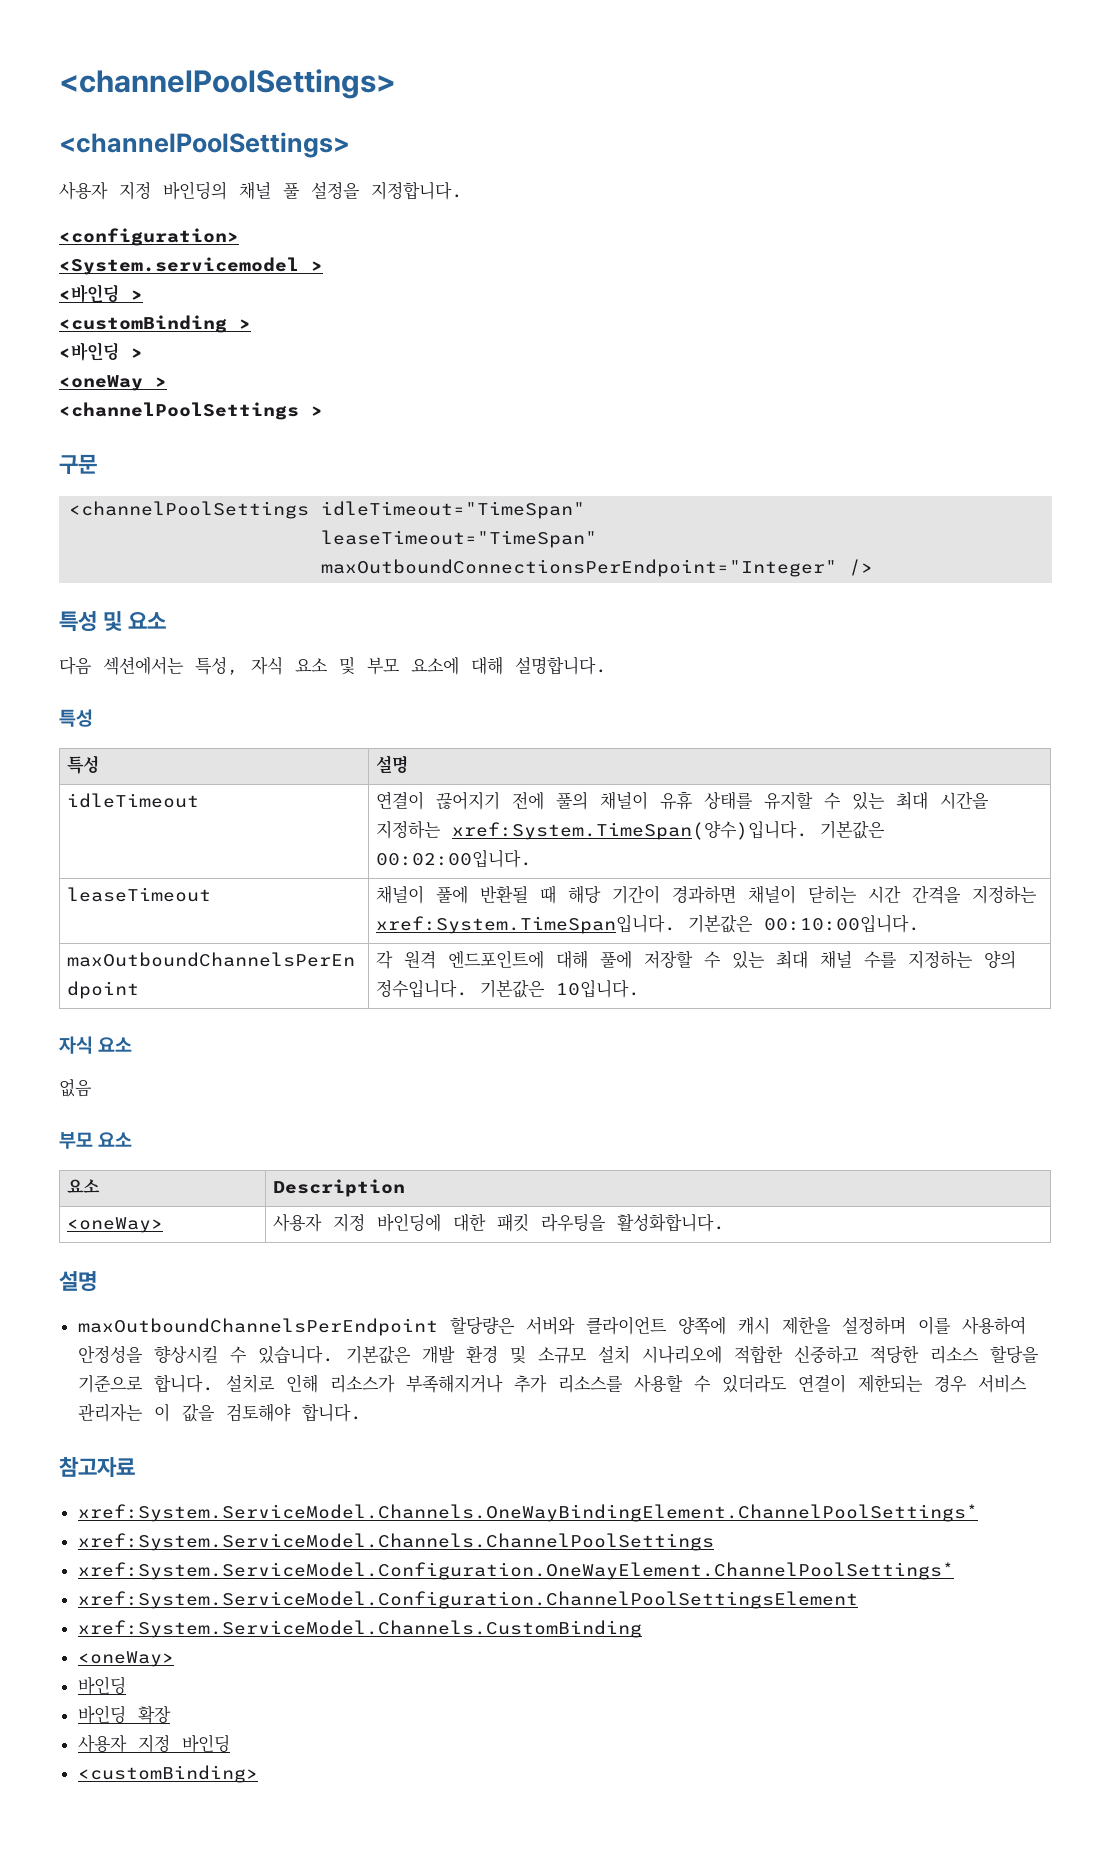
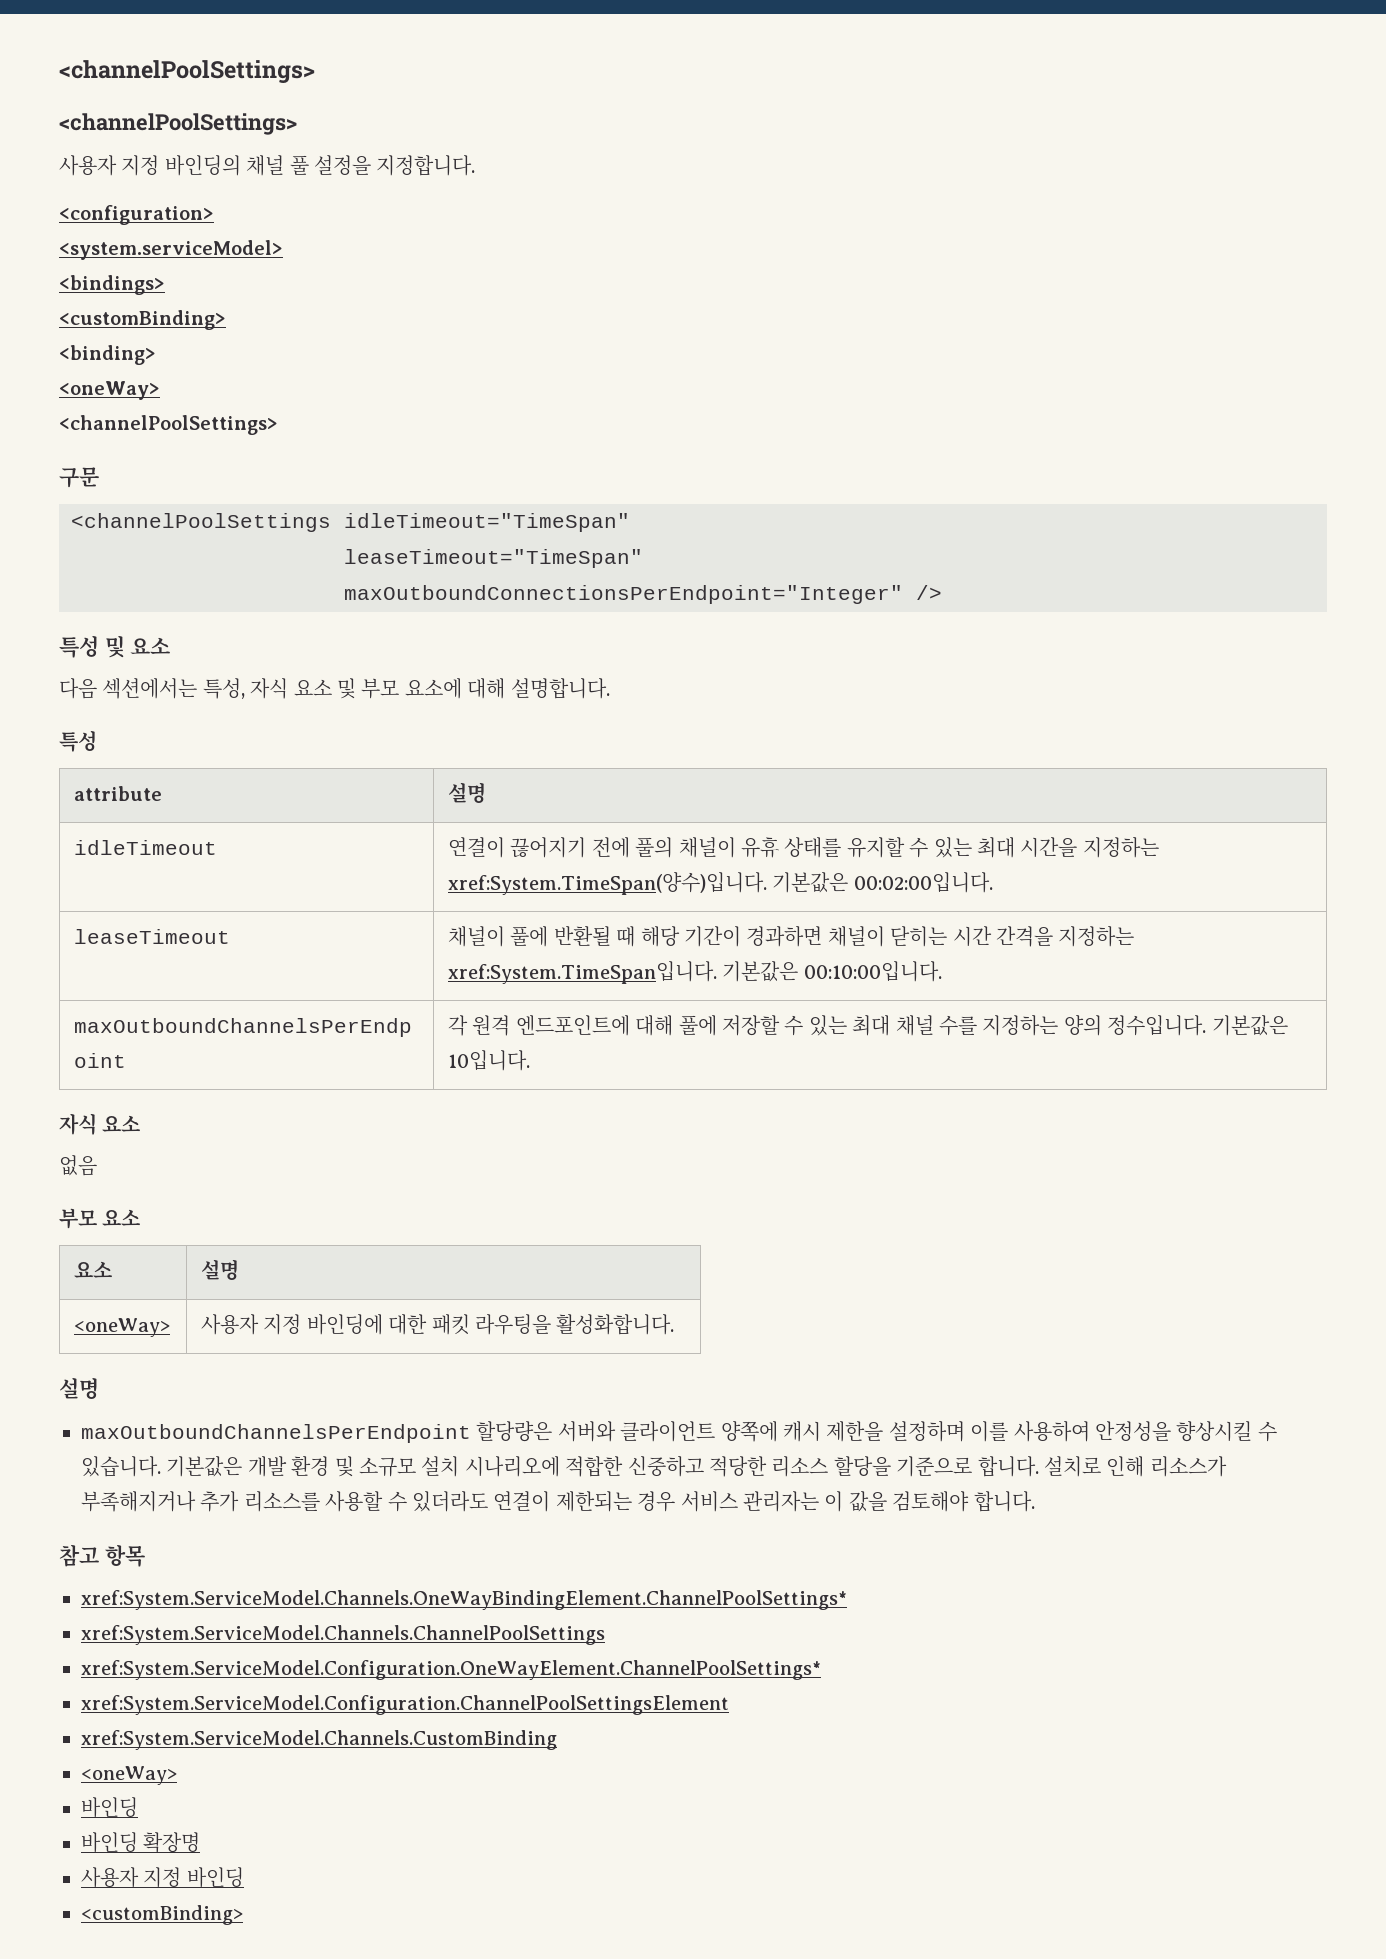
- <System.servicemodel >
- <바인딩 >
- <customBinding >
- <바인딩 >
- <oneWay >
- <channelPoolSettings >
+ <system.serviceModel>
+ <bindings>
+ <customBinding>
+ <binding>
+ <oneWay>
+ <channelPoolSettings>
- 특성 | 설명
+ attribute | 설명
- 요소 | Description
+ 요소 | 설명
- 참고자료
+ 참고 항목
- 바인딩 확장
+ 바인딩 확장명

